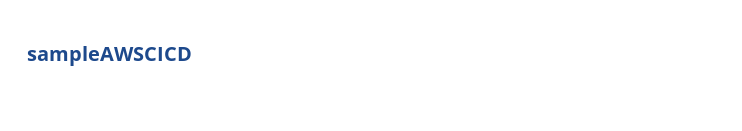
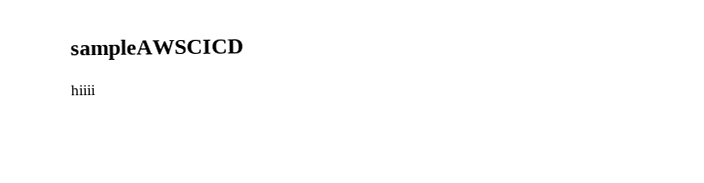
+ hiiii

